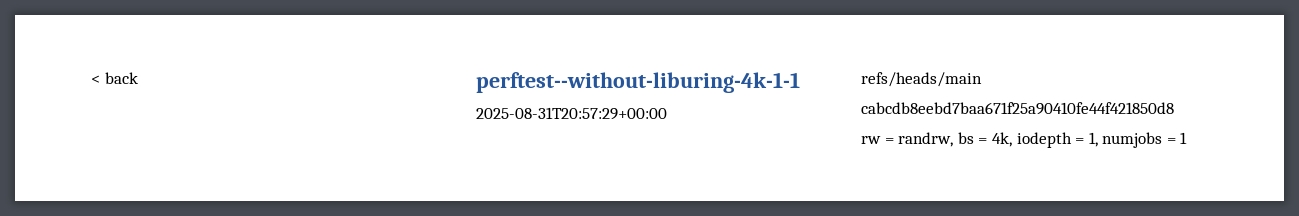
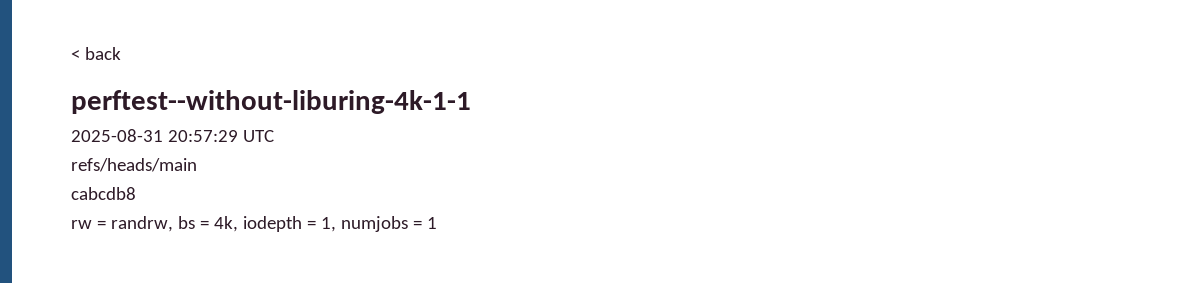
- 2025-08-31T20:57:29+00:00
+ 2025-08-31 20:57:29 UTC
- cabcdb8eebd7baa671f25a90410fe44f421850d8
+ cabcdb8

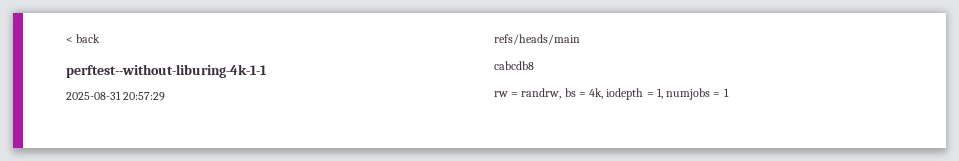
- 2025-08-31 20:57:29 UTC
+ 2025-08-31 20:57:29

